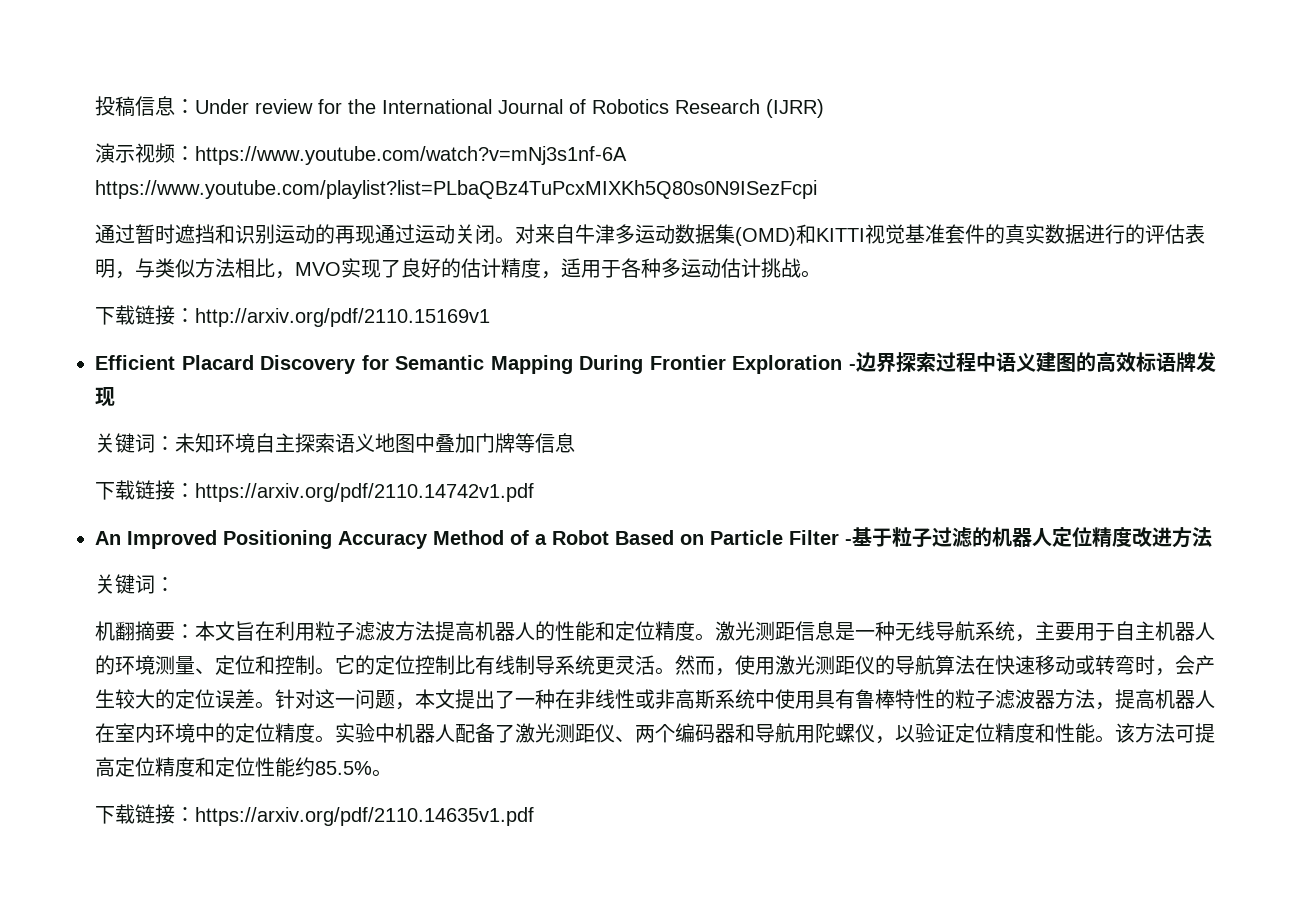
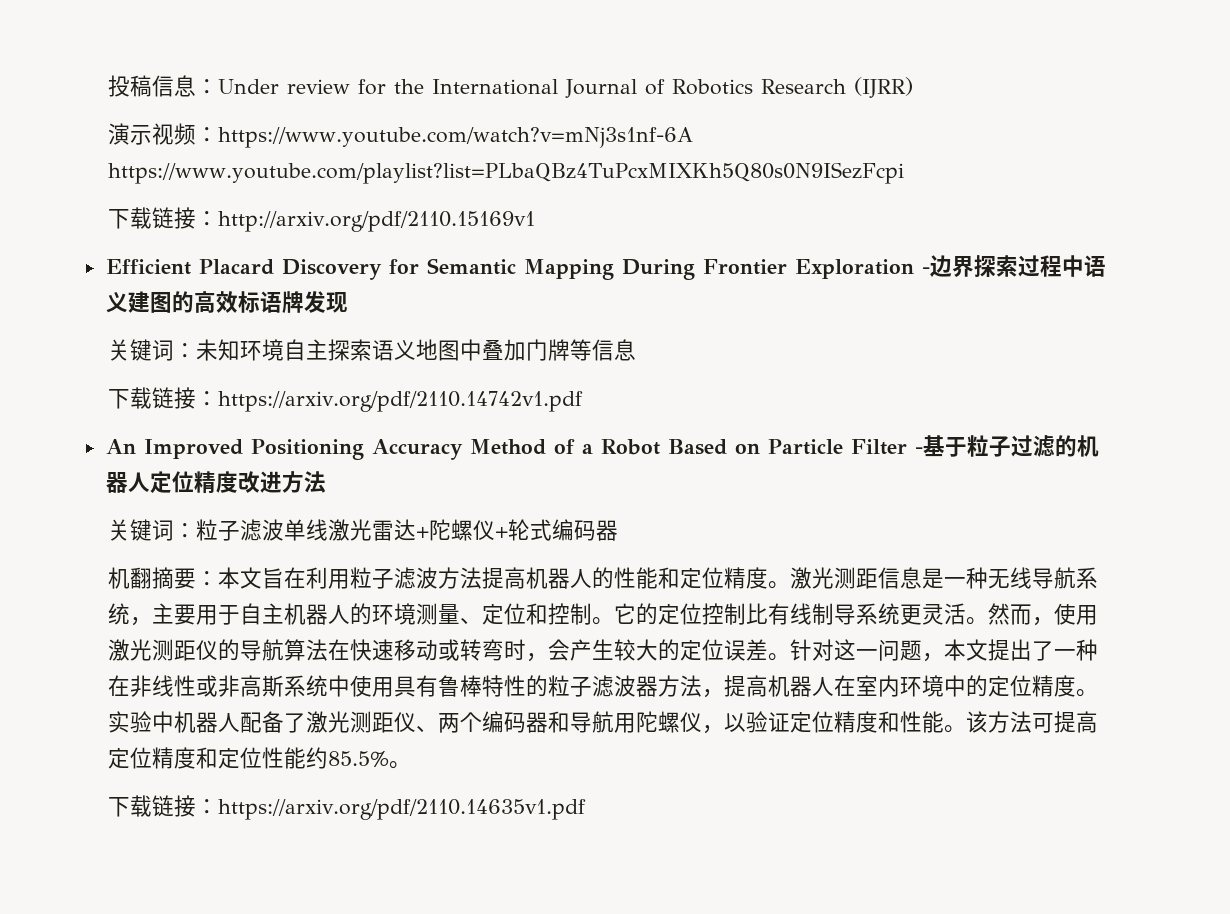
- 通过暂时遮挡和识别运动的再现通过运动关闭。对来自牛津多运动数据集(OMD)和KITTI视觉基准套件的真实数据进行的评估表明，与类似方法相比，MVO实现了良好的估计精度，适用于各种多运动估计挑战。
  An Improved Positioning Accuracy Method of a Robot Based on Particle Filter -基于粒子过滤的机器人定位精度改进方法
- 关键词：
+ 关键词：粒子滤波单线激光雷达+陀螺仪+轮式编码器

